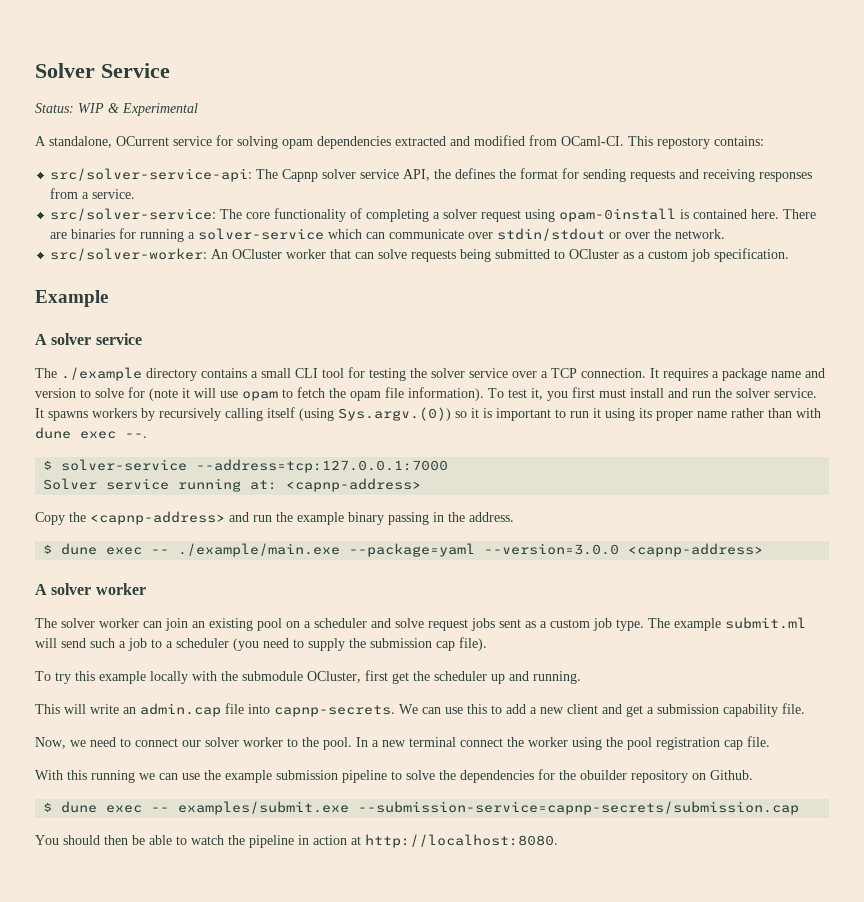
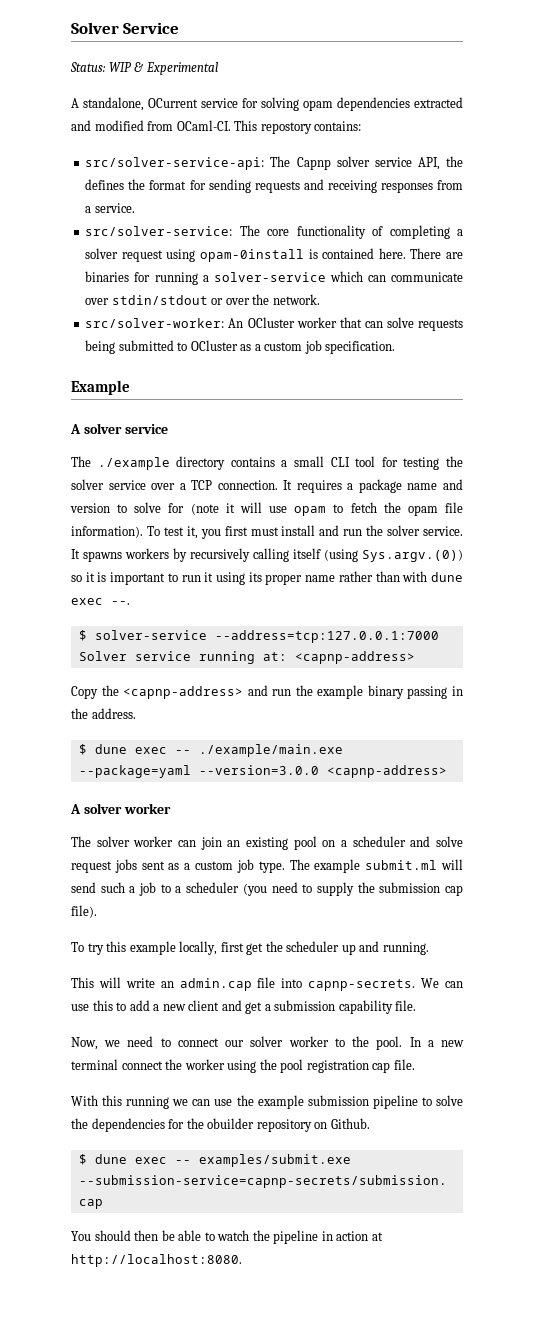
- To try this example locally with the submodule OCluster, first get the scheduler up and running.
+ To try this example locally, first get the scheduler up and running.

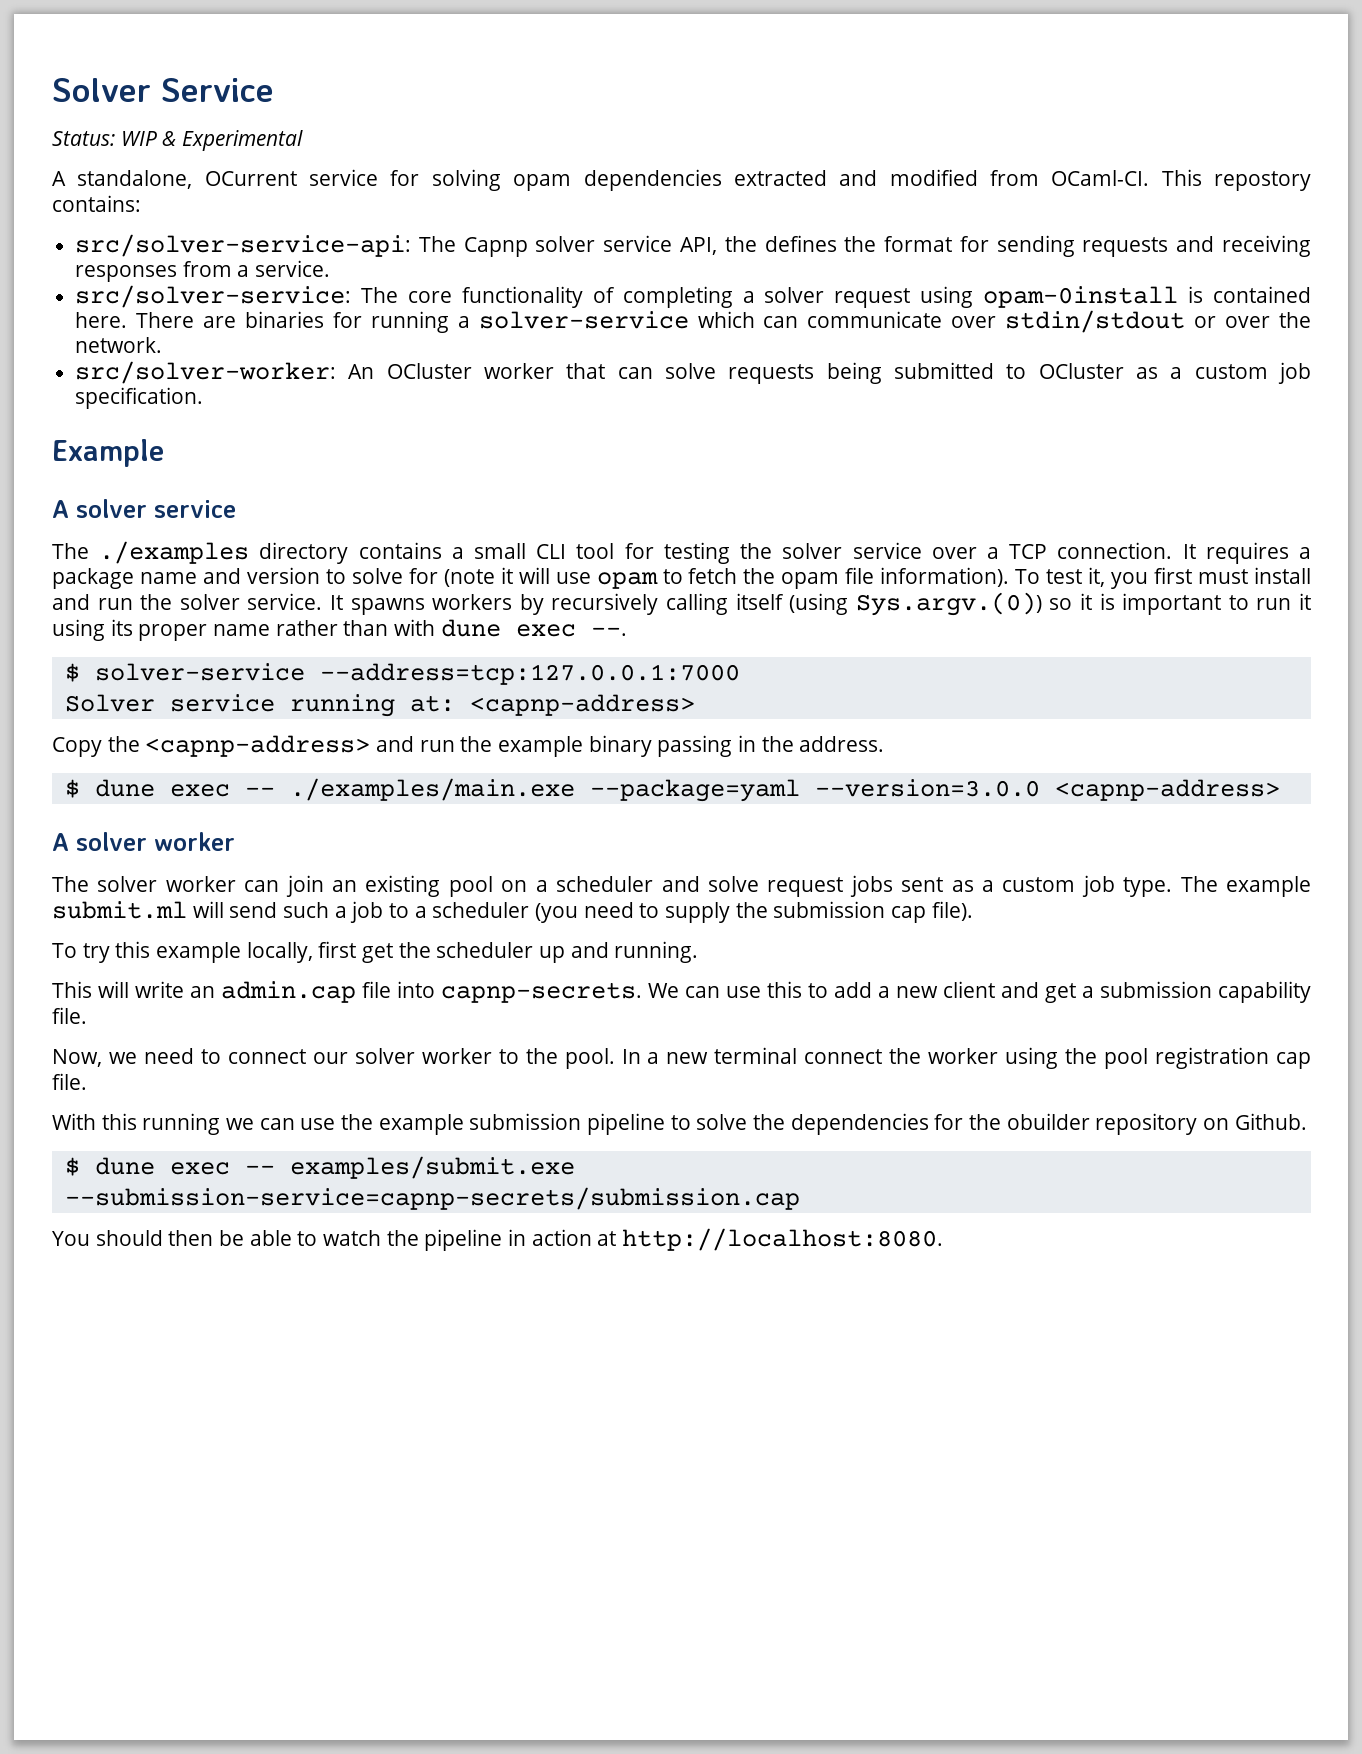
- The ./example directory contains a small CLI tool for testing the solver service over a TCP connection.
+ The ./examples directory contains a small CLI tool for testing the solver service over a TCP connection.
- $ dune exec -- ./example/main.exe --package=yaml --version=3.0.0 <capnp-address>
+ $ dune exec -- ./examples/main.exe --package=yaml --version=3.0.0 <capnp-address>

